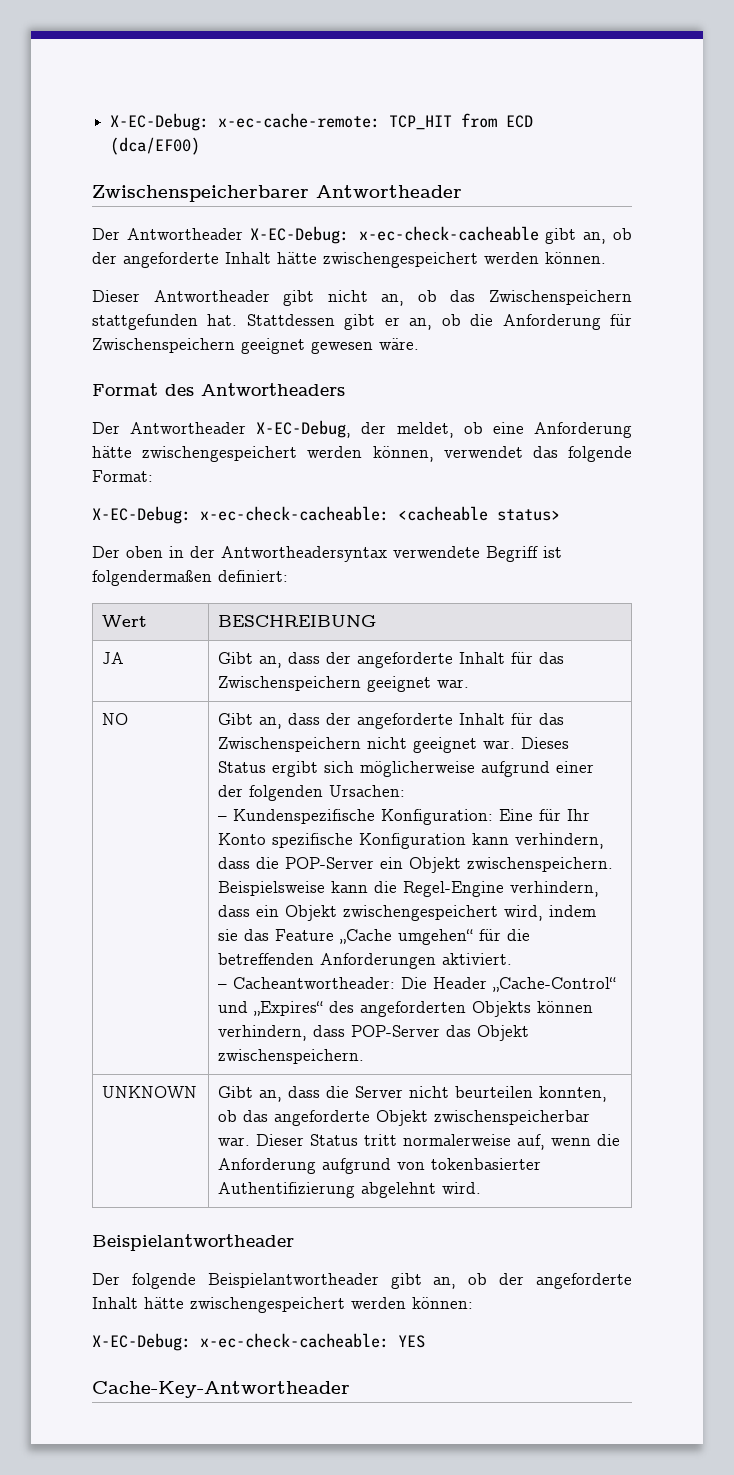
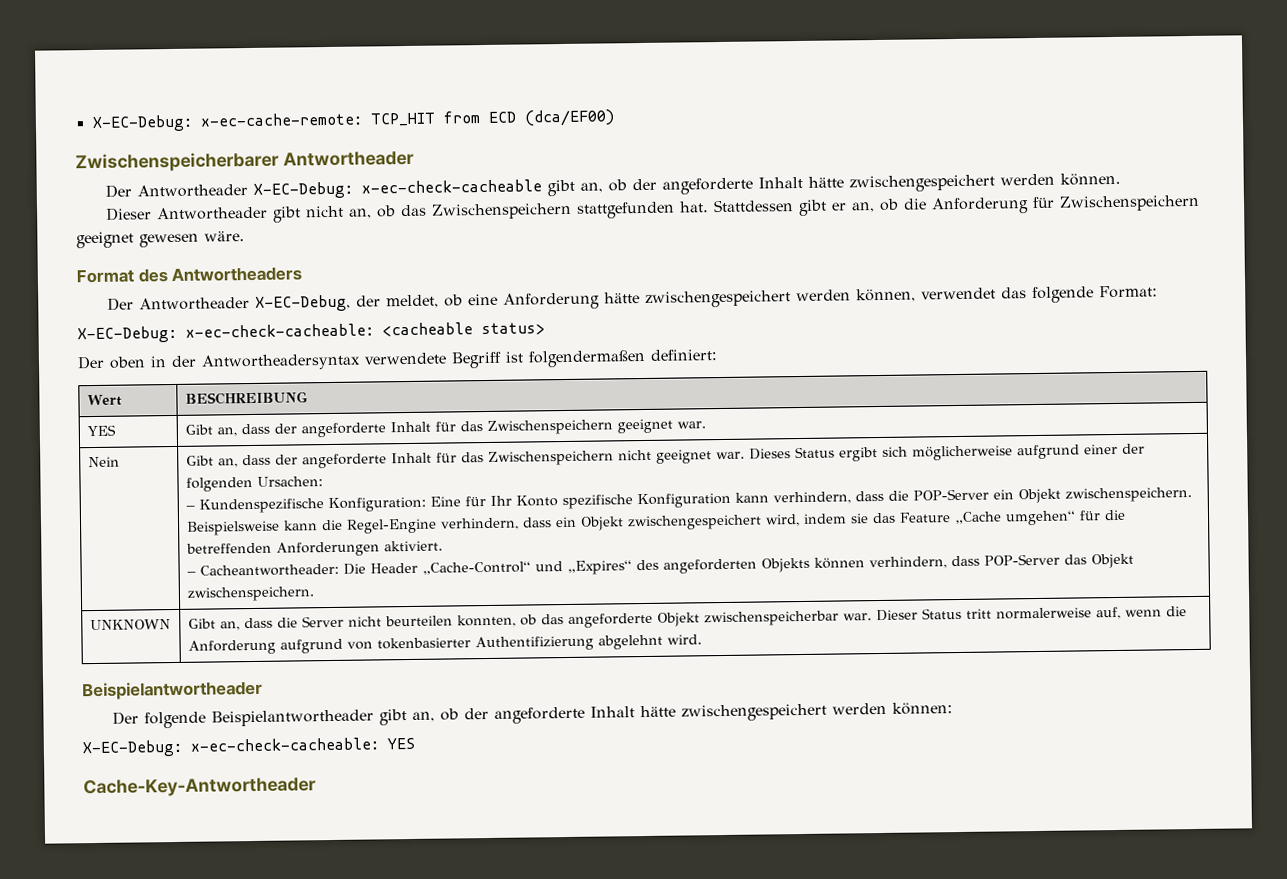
- JA | Gibt an, dass der angeforderte Inhalt für das Zwischenspeichern geeignet war.
+ YES | Gibt an, dass der angeforderte Inhalt für das Zwischenspeichern geeignet war.
- NO
+ Nein

